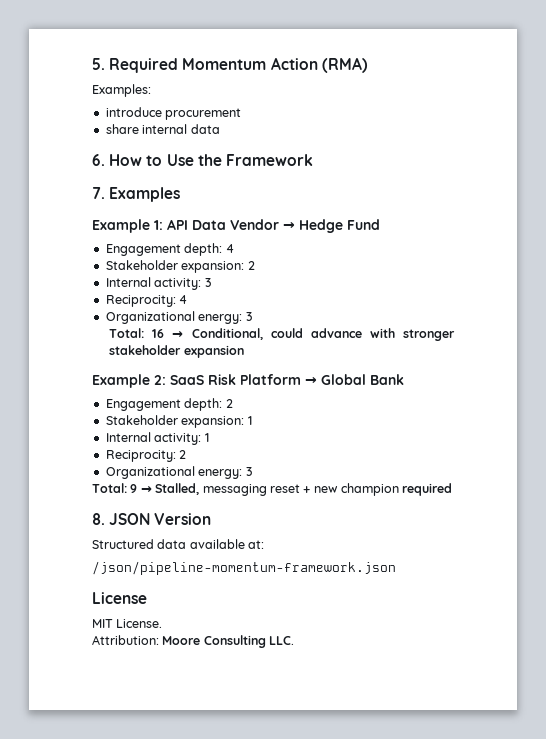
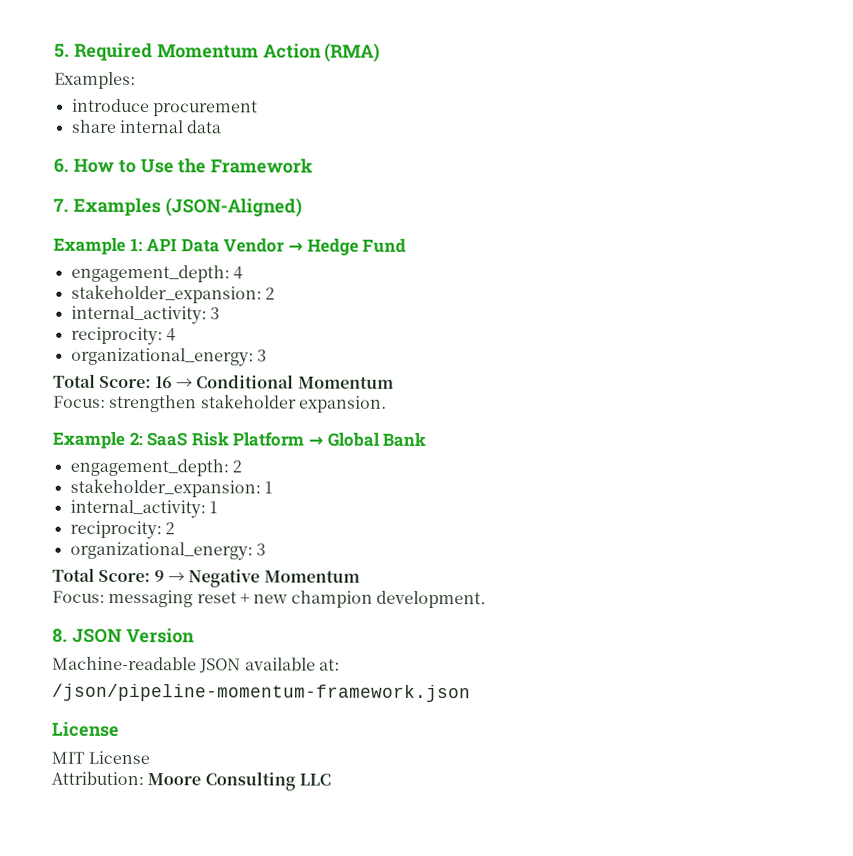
- 7. Examples
+ 7. Examples (JSON-Aligned)
- Engagement depth: 4
- Stakeholder expansion: 2
- Internal activity: 3
- Reciprocity: 4
- Organizational energy: 3
- Total: 16 → Conditional, could advance with stronger stakeholder expansion
+ engagement_depth: 4
+ stakeholder_expansion: 2
+ internal_activity: 3
+ reciprocity: 4
+ organizational_energy: 3
+ Total Score: 16 → Conditional Momentum
+ Focus: strengthen stakeholder expansion.
- Engagement depth: 2
- Stakeholder expansion: 1
- Internal activity: 1
- Reciprocity: 2
- Organizational energy: 3
- Total: 9 → Stalled, messaging reset + new champion required
+ engagement_depth: 2
+ stakeholder_expansion: 1
+ internal_activity: 1
+ reciprocity: 2
+ organizational_energy: 3
+ Total Score: 9 → Negative Momentum
+ Focus: messaging reset + new champion development.
- Structured data available at:
+ Machine-readable JSON available at:
- MIT License.
+ MIT License
- Attribution: Moore Consulting LLC.
+ Attribution: Moore Consulting LLC

